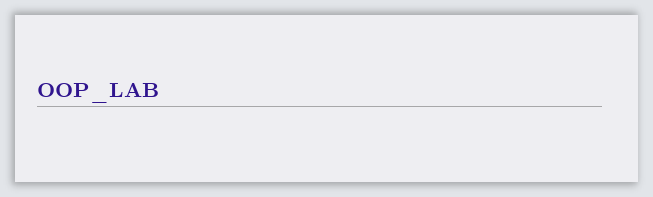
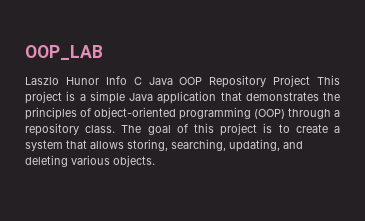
+ Laszlo Hunor Info C Java OOP Repository Project This project is a simple Java application that demonstrates the principles of object-oriented programming (OOP) through a repository class. The goal of this project is to create a system that allows storing, searching, updating, and deleting various objects.

